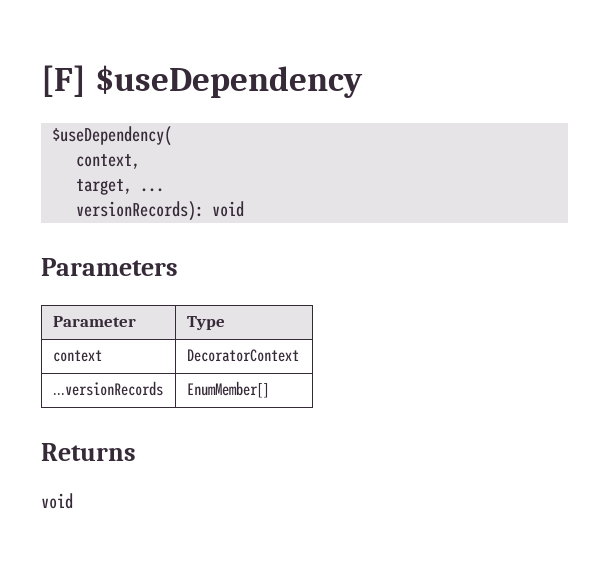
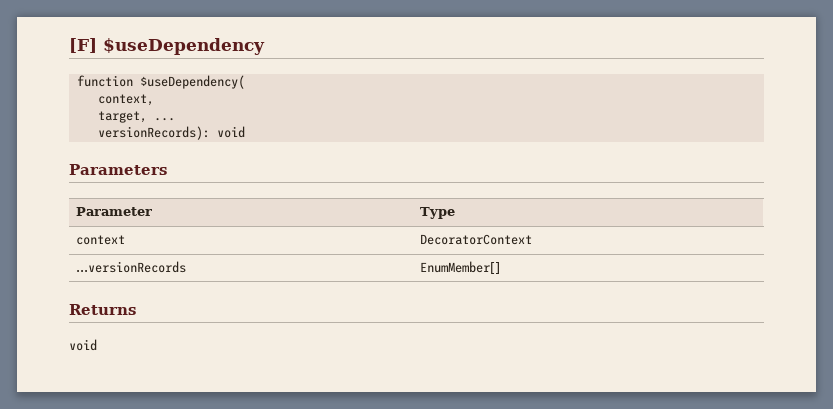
- $useDependency(
+ function $useDependency(

